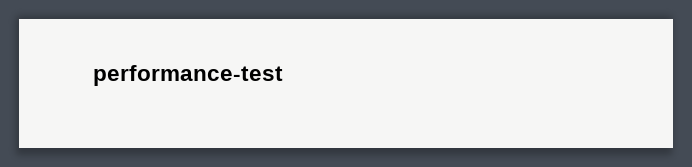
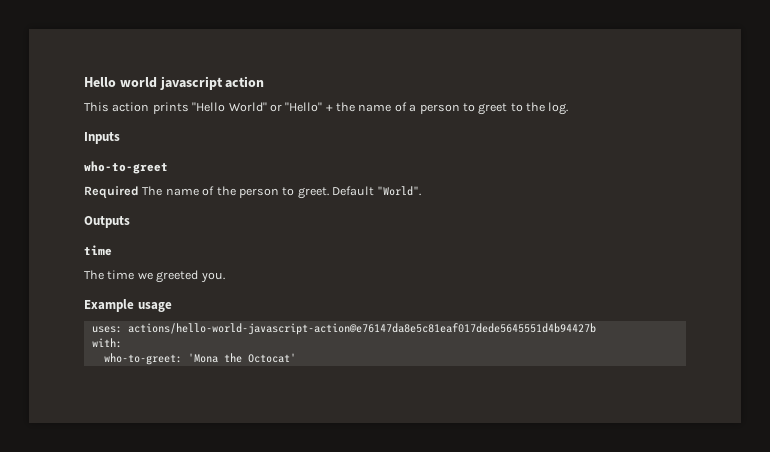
- performance-test
+ Hello world javascript action
+ This action prints "Hello World" or "Hello" + the name of a person to greet to the log.
+ Inputs
+ who-to-greet
+ Required The name of the person to greet. Default "World".
+ Outputs
+ time
+ The time we greeted you.
+ Example usage
+ uses: actions/hello-world-javascript-action@e76147da8e5c81eaf017dede5645551d4b94427b
+ with:
+ who-to-greet: 'Mona the Octocat'

